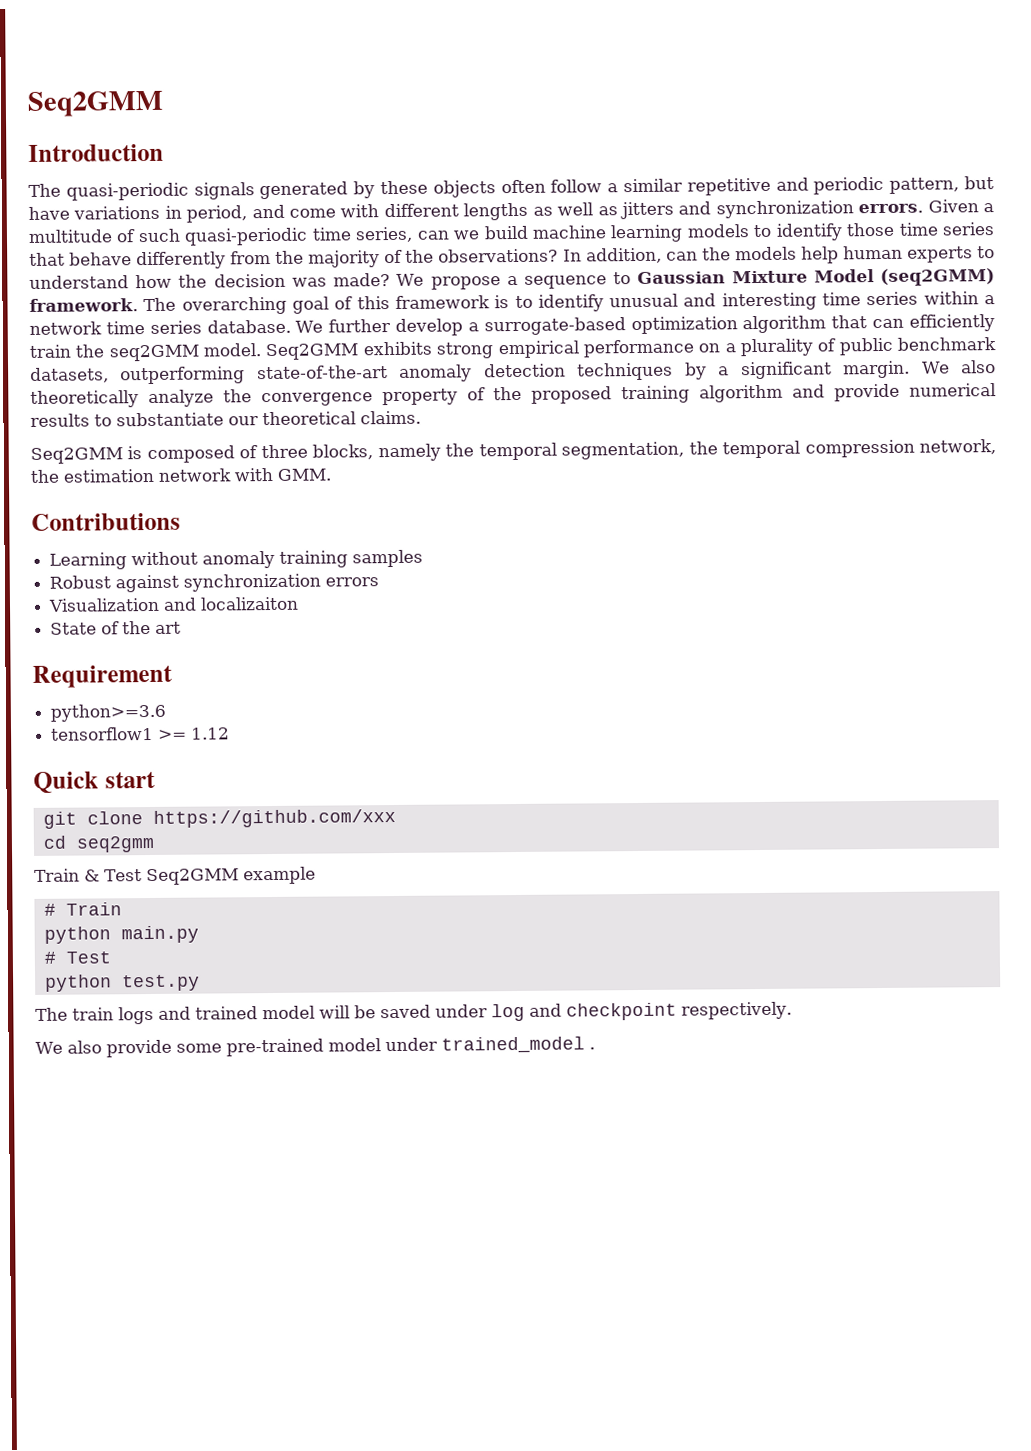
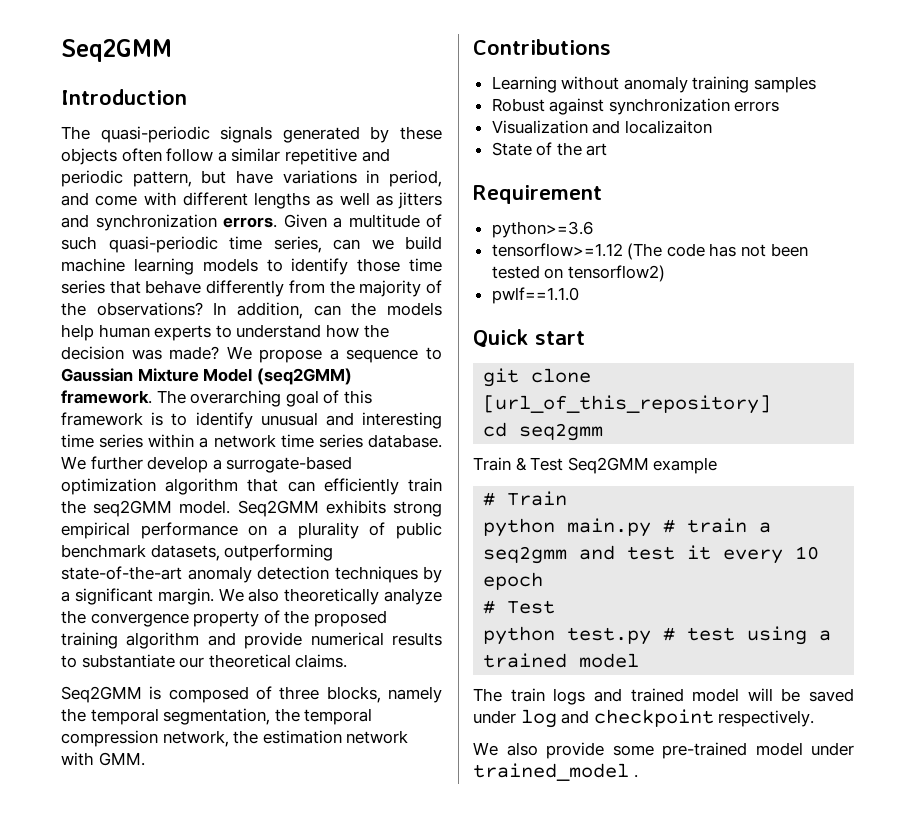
- tensorflow1 >= 1.12
+ tensorflow>=1.12 (The code has not been tested on tensorflow2)
+ pwlf==1.1.0
- git clone https://github.com/xxx
+ git clone [url_of_this_repository]
- python main.py
+ python main.py # train a seq2gmm and test it every 10 epoch
  # Test
- python test.py
+ python test.py # test using a trained model

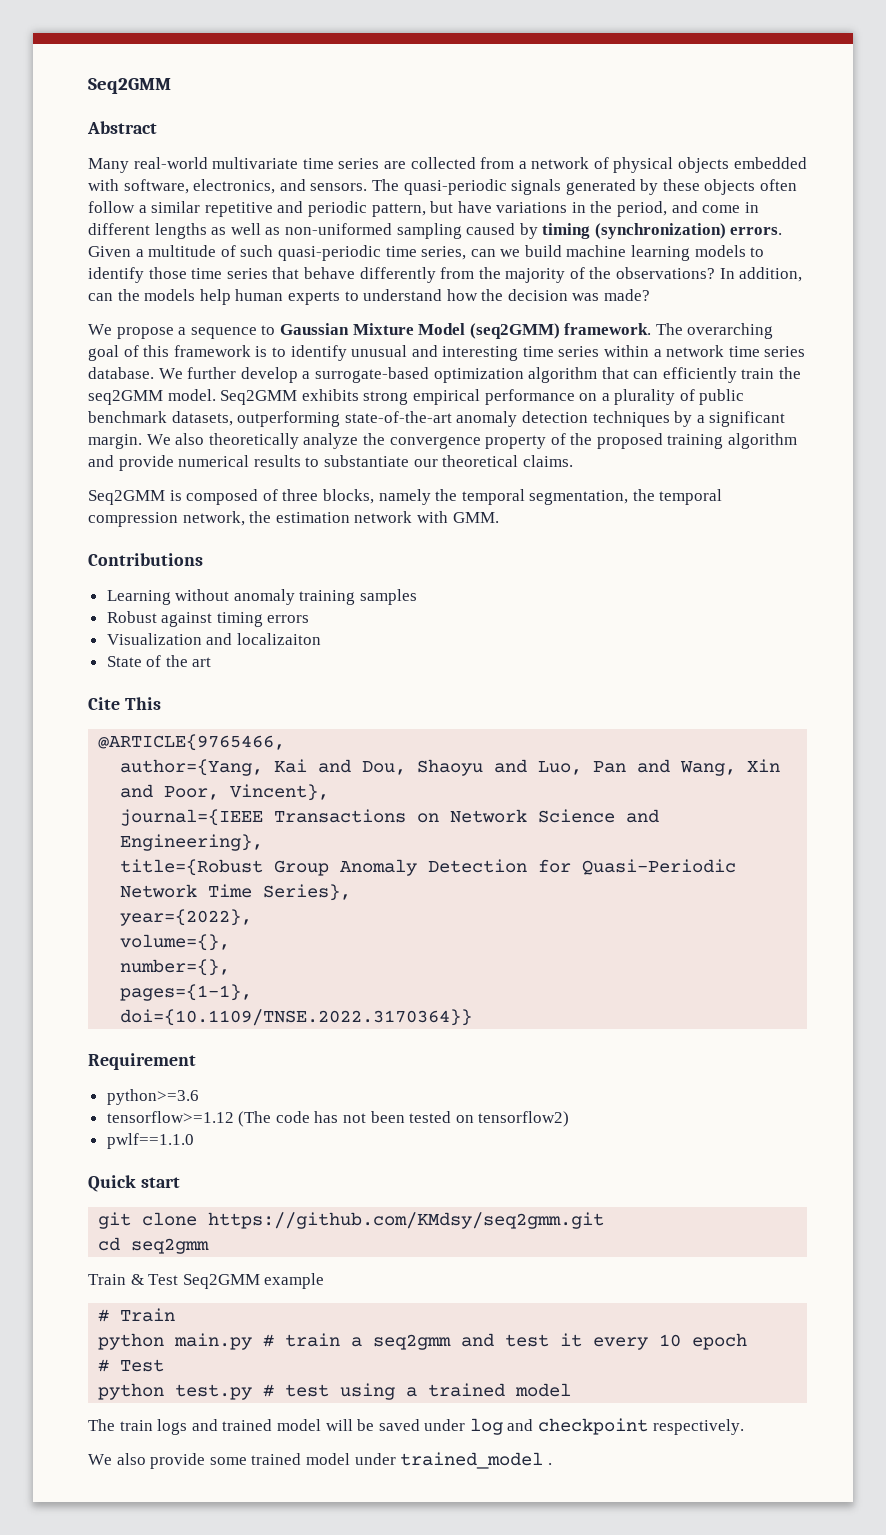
- Introduction
- The quasi-periodic signals generated by these objects often follow a similar repetitive and periodic pattern, but have variations in period, and come with different lengths as well as jitters and synchronization errors.
+ Abstract
+ Many real-world multivariate time series are collected from a network of physical objects embedded with software, electronics, and sensors. The quasi-periodic signals generated by these objects often follow a similar repetitive and periodic pattern, but have variations in the period, and come in different lengths as well as non-uniformed sampling caused by timing (synchronization) errors.
- In addition, can the models help human experts to understand how the decision was made? We propose a sequence to Gaussian Mixture Model (seq2GMM) framework.
+ In addition, can the models help human experts to understand how the decision was made?
+ We propose a sequence to Gaussian Mixture Model (seq2GMM) framework.
- Robust against synchronization errors
+ Robust against timing errors
+ Cite This
+ @ARTICLE{9765466,
+ author={Yang, Kai and Dou, Shaoyu and Luo, Pan and Wang, Xin and Poor, Vincent},
+ journal={IEEE Transactions on Network Science and Engineering},
+ title={Robust Group Anomaly Detection for Quasi-Periodic Network Time Series},
+ year={2022},
+ volume={},
+ number={},
+ pages={1-1},
+ doi={10.1109/TNSE.2022.3170364}}
- git clone [url_of_this_repository]
+ git clone https://github.com/KMdsy/seq2gmm.git
- We also provide some pre-trained model under trained_model .
+ We also provide some trained model under trained_model .

